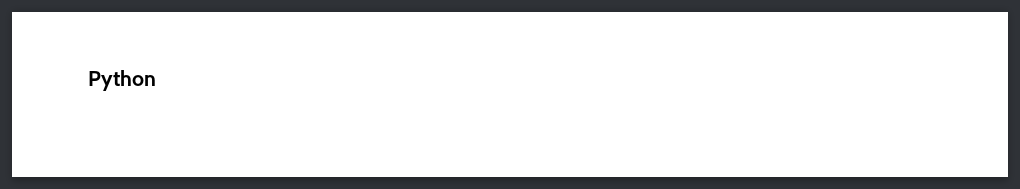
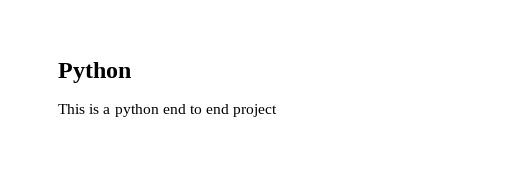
+ This is a python end to end project

